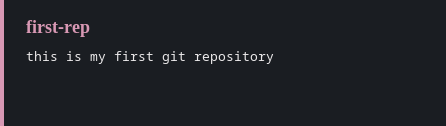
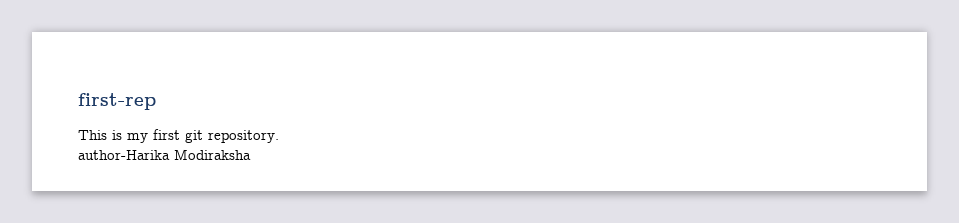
- this is my first git repository
+ This is my first git repository.
+ author-Harika Modiraksha

